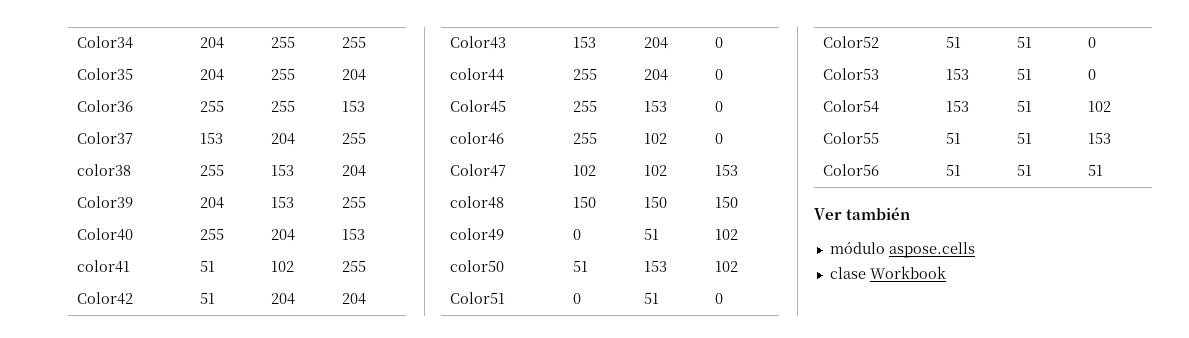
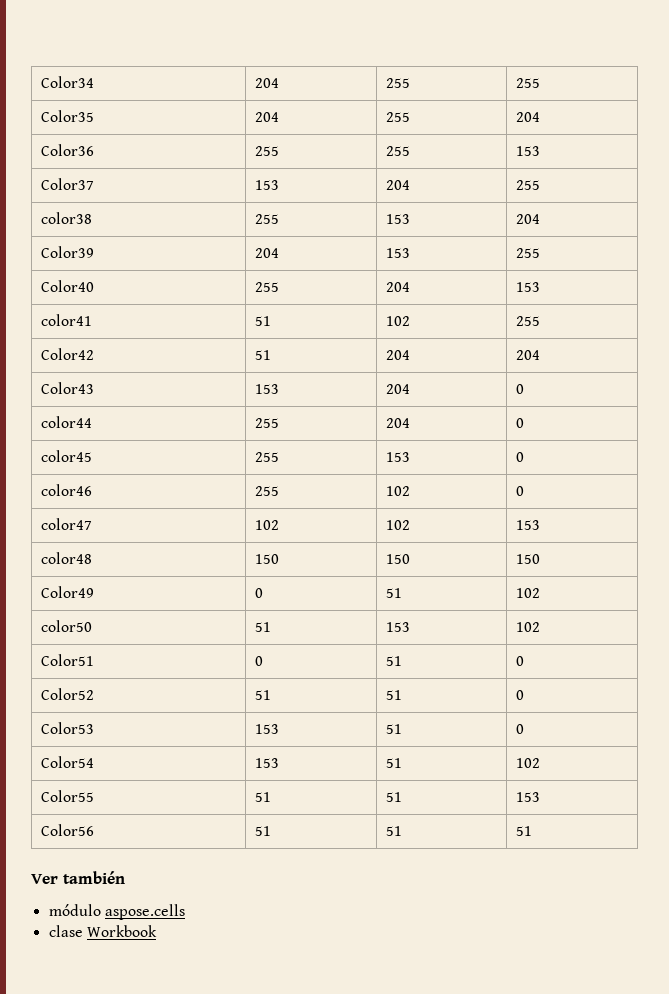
- Color45 | 255 | 153 | 0
+ color45 | 255 | 153 | 0
- Color47 | 102 | 102 | 153
+ color47 | 102 | 102 | 153
- color49 | 0 | 51 | 102
+ Color49 | 0 | 51 | 102

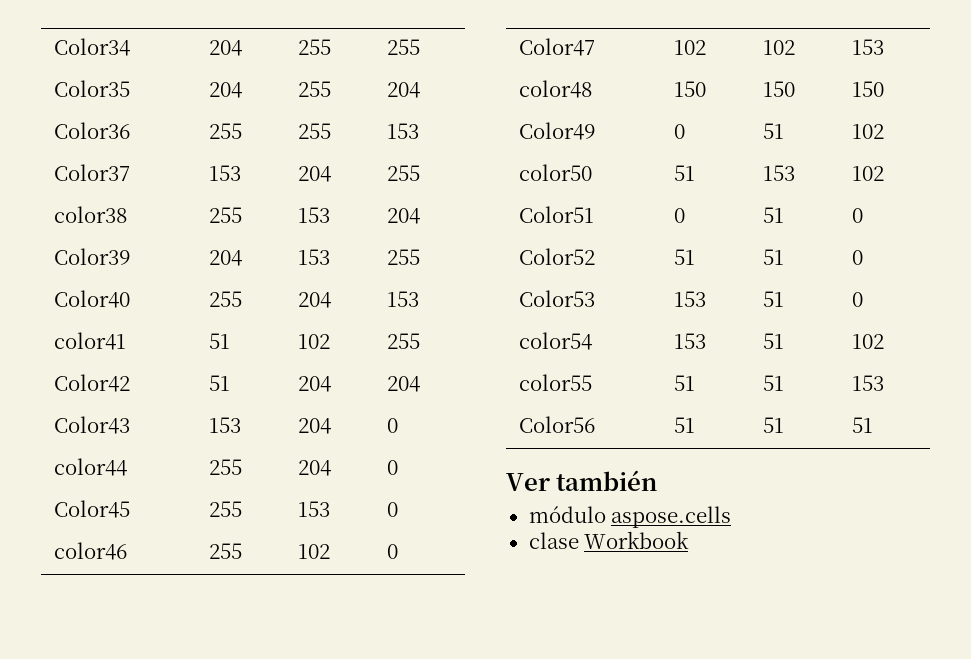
- color45 | 255 | 153 | 0
+ Color45 | 255 | 153 | 0
- color47 | 102 | 102 | 153
+ Color47 | 102 | 102 | 153
- Color54 | 153 | 51 | 102
+ color54 | 153 | 51 | 102
- Color55 | 51 | 51 | 153
+ color55 | 51 | 51 | 153

